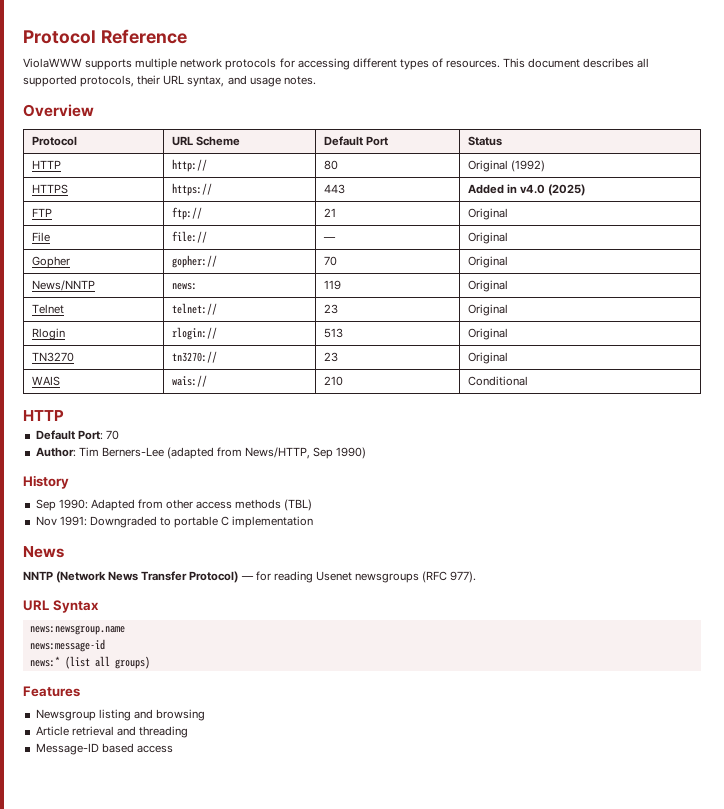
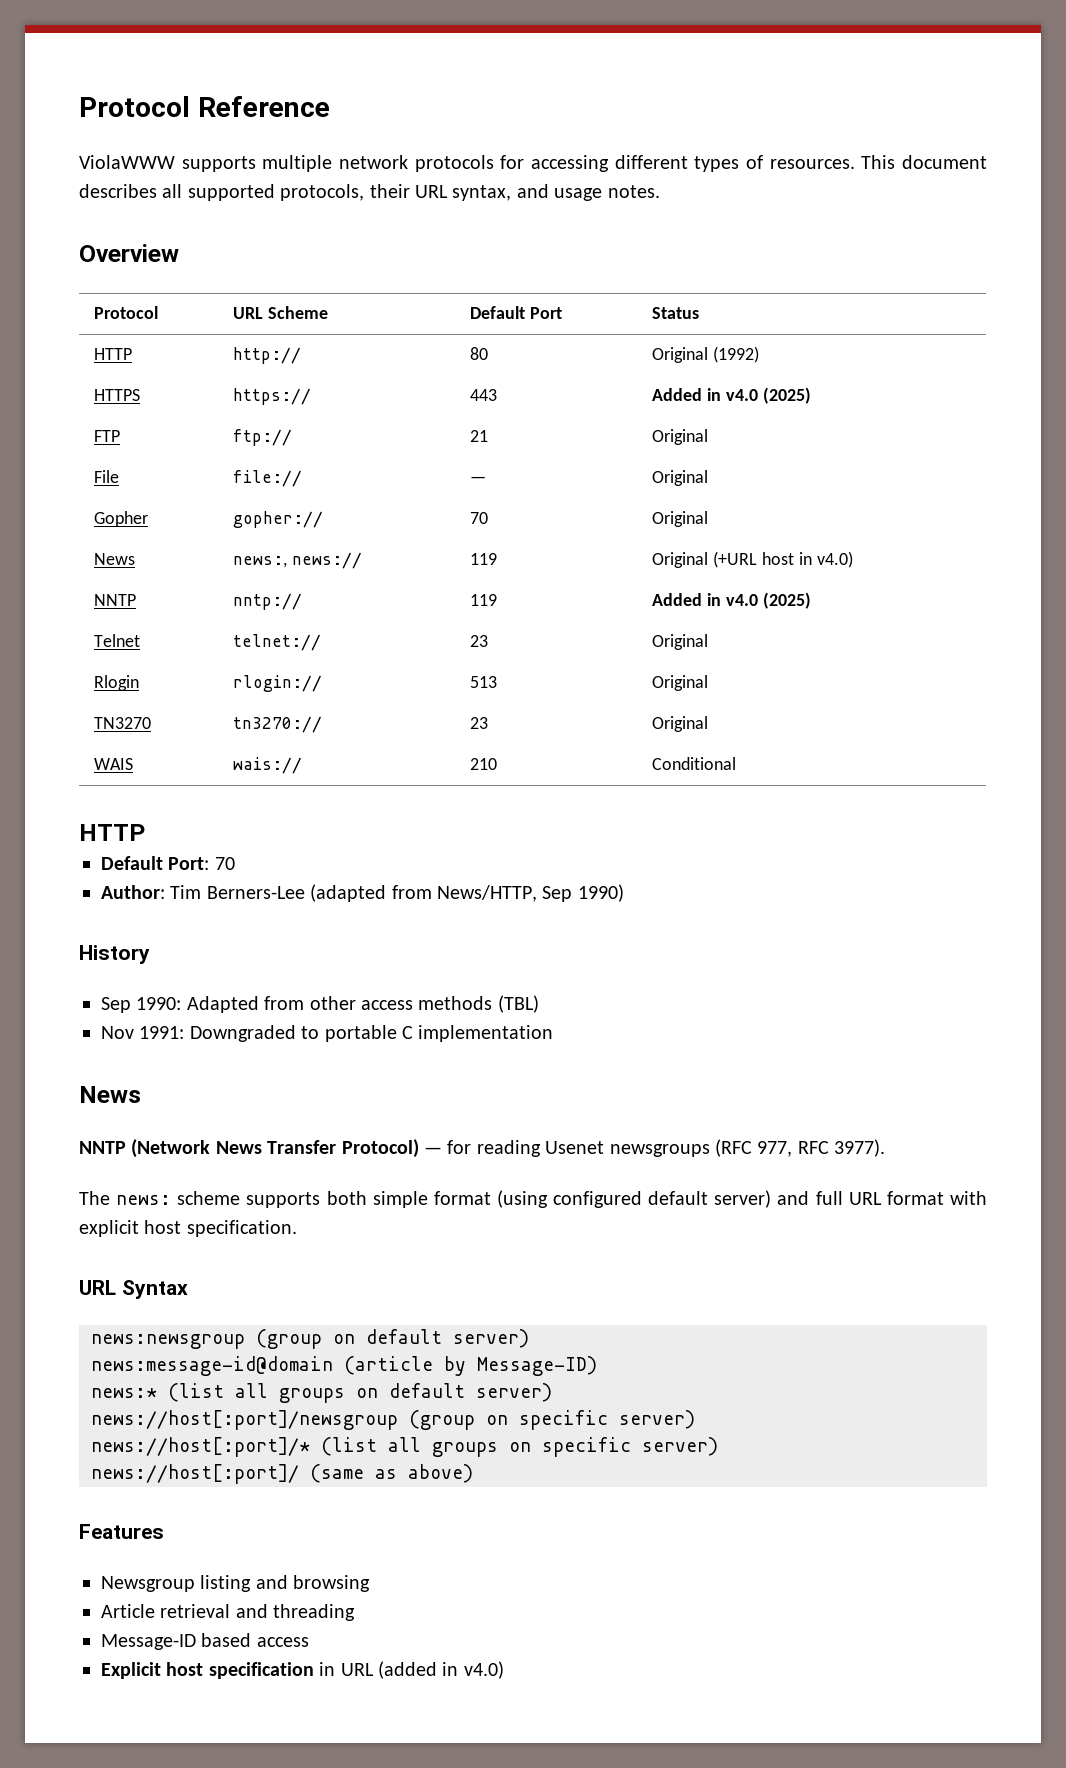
- News/NNTP | news: | 119 | Original
+ News | news:, news:// | 119 | Original (+URL host in v4.0)
+ NNTP | nntp:// | 119 | Added in v4.0 (2025)
- NNTP (Network News Transfer Protocol) — for reading Usenet newsgroups (RFC 977).
+ NNTP (Network News Transfer Protocol) — for reading Usenet newsgroups (RFC 977, RFC 3977).
+ The news: scheme supports both simple format (using configured default server) and full URL format with explicit host specification.
  URL Syntax
- news:newsgroup.name
- news:message-id
- news:* (list all groups)
+ news:newsgroup (group on default server)
+ news:message-id@domain (article by Message-ID)
+ news:* (list all groups on default server)
+ news://host[:port]/newsgroup (group on specific server)
+ news://host[:port]/* (list all groups on specific server)
+ news://host[:port]/ (same as above)
+ Explicit host specification in URL (added in v4.0)

